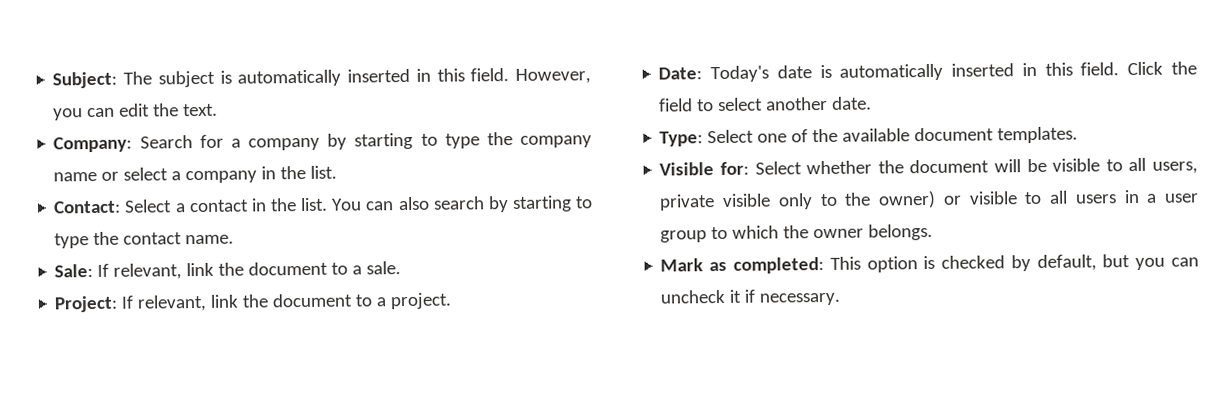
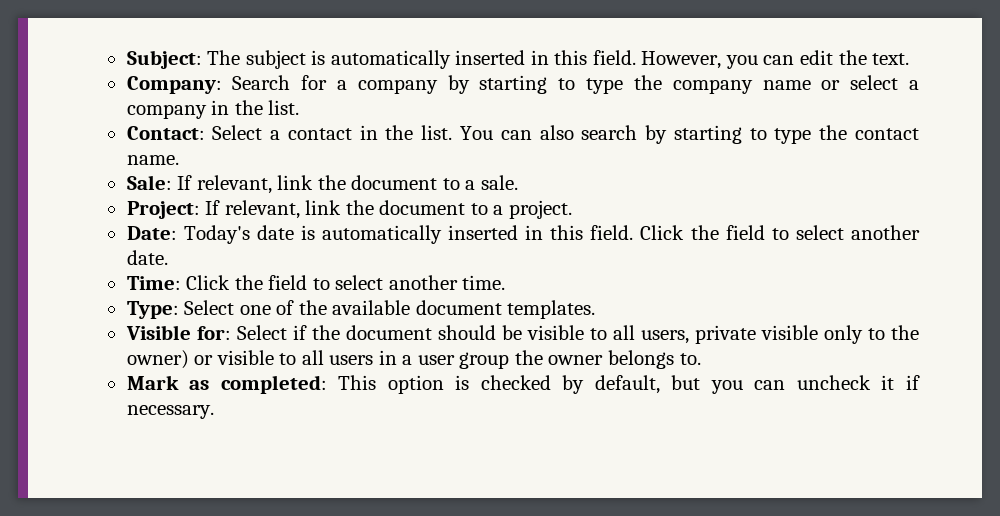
+ Time: Click the field to select another time.
- Visible for: Select whether the document will be visible to all users, private visible only to the owner) or visible to all users in a user group to which the owner belongs.
+ Visible for: Select if the document should be visible to all users, private visible only to the owner) or visible to all users in a user group the owner belongs to.

